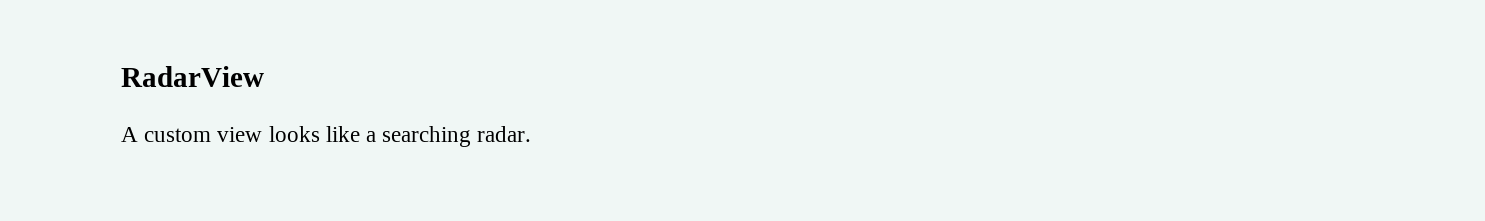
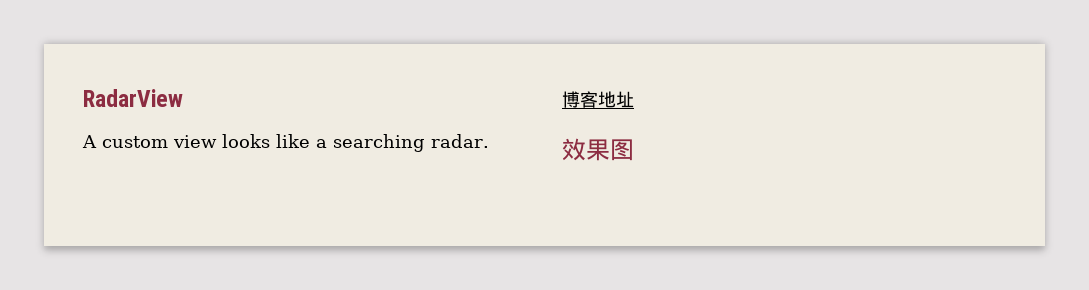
+ 博客地址
+ 效果图

